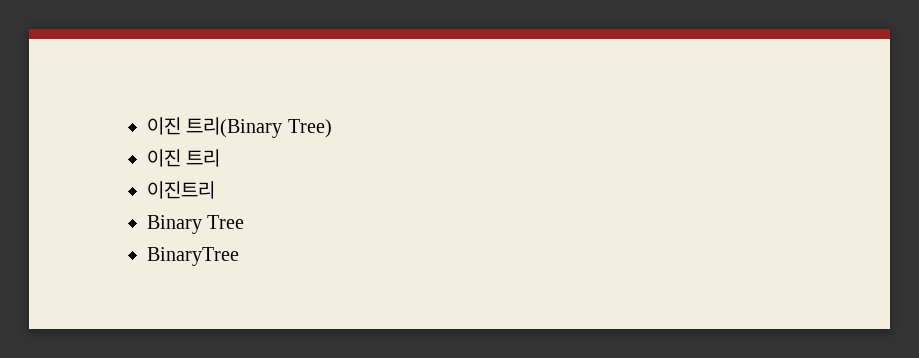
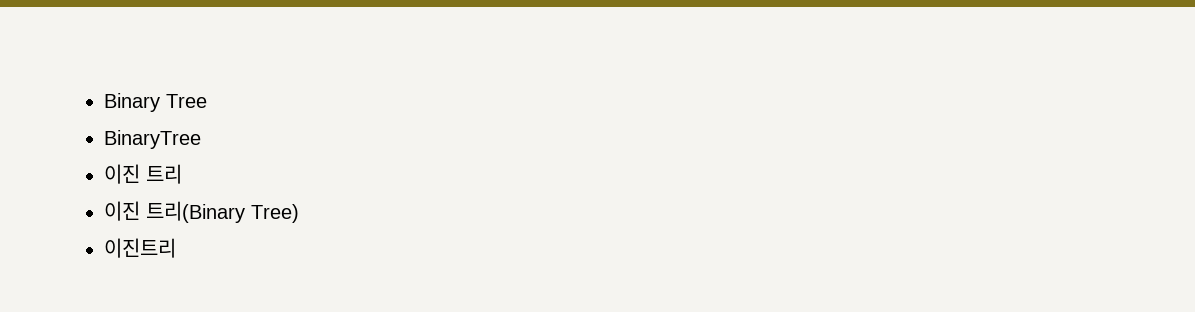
+ Binary Tree
+ BinaryTree
+ 이진 트리
- 이진 트리
- Binary Tree
- BinaryTree

